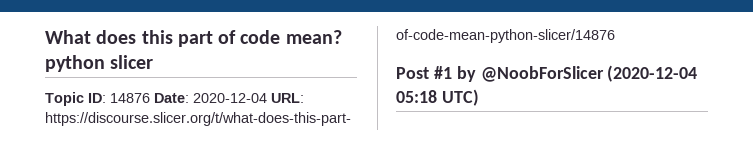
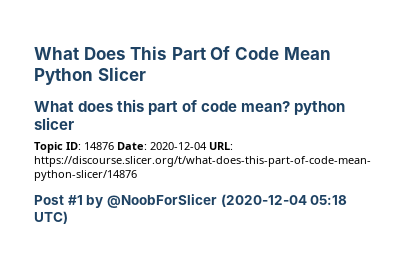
+ What Does This Part Of Code Mean Python Slicer

